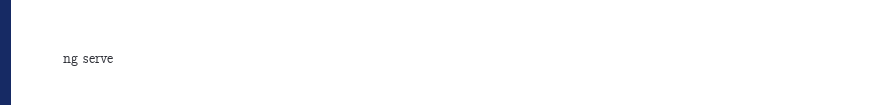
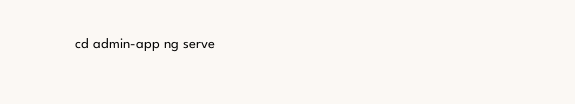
- ng serve
+ cd admin-app ng serve

